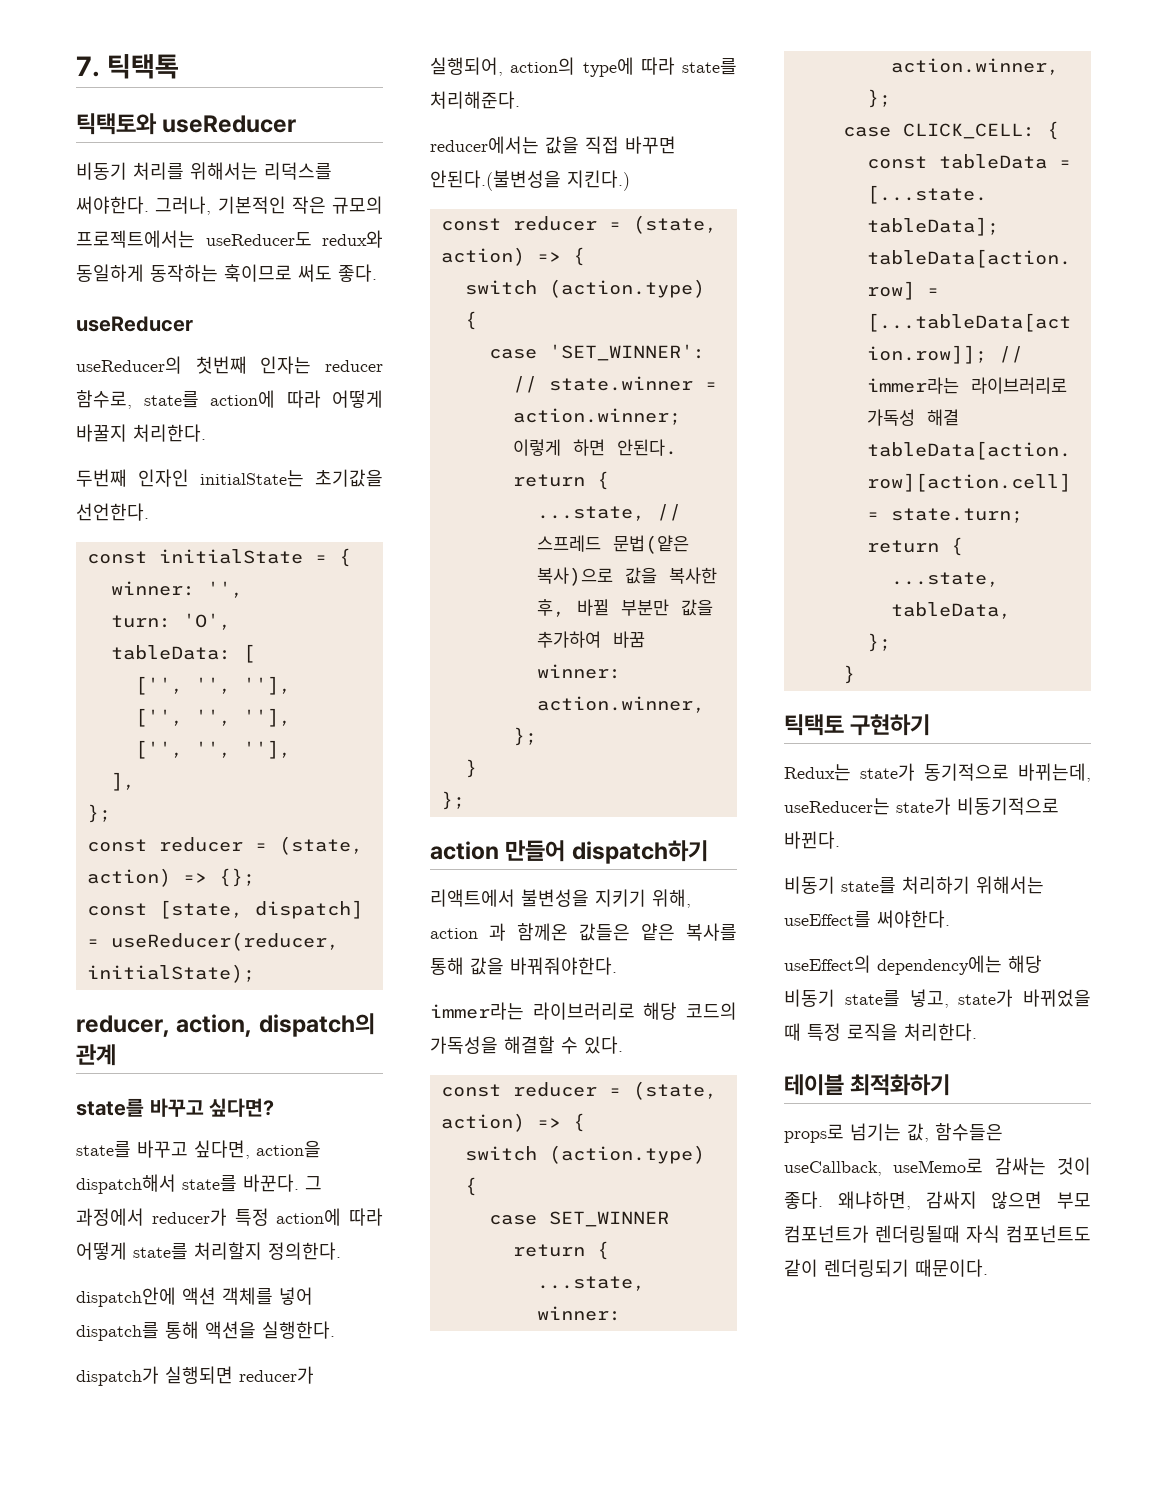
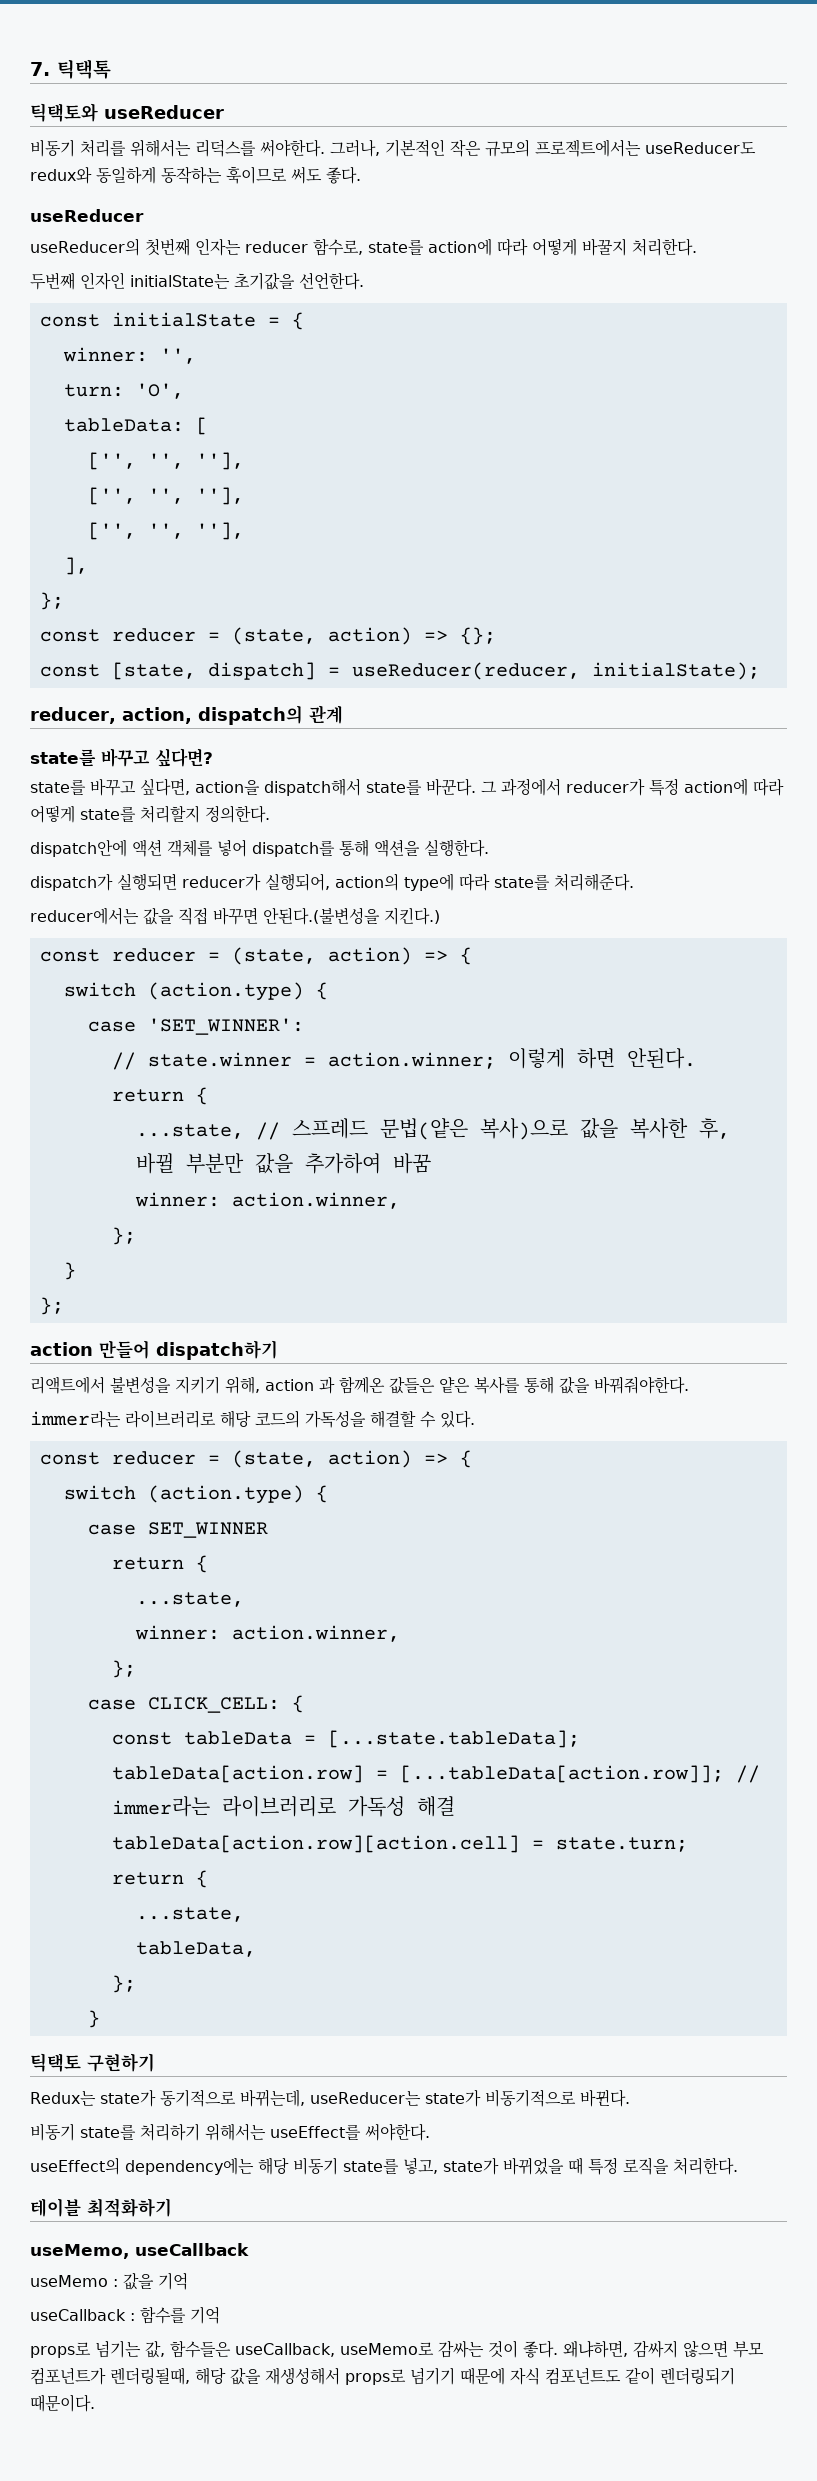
+ useMemo, useCallback
+ useMemo : 값을 기억
+ useCallback : 함수를 기억
- 왜냐하면, 감싸지 않으면 부모 컴포넌트가 렌더링될때 자식 컴포넌트도 같이 렌더링되기 때문이다.
+ 왜냐하면, 감싸지 않으면 부모 컴포넌트가 렌더링될때, 해당 값을 재생성해서 props로 넘기기 때문에 자식 컴포넌트도 같이 렌더링되기 때문이다.

